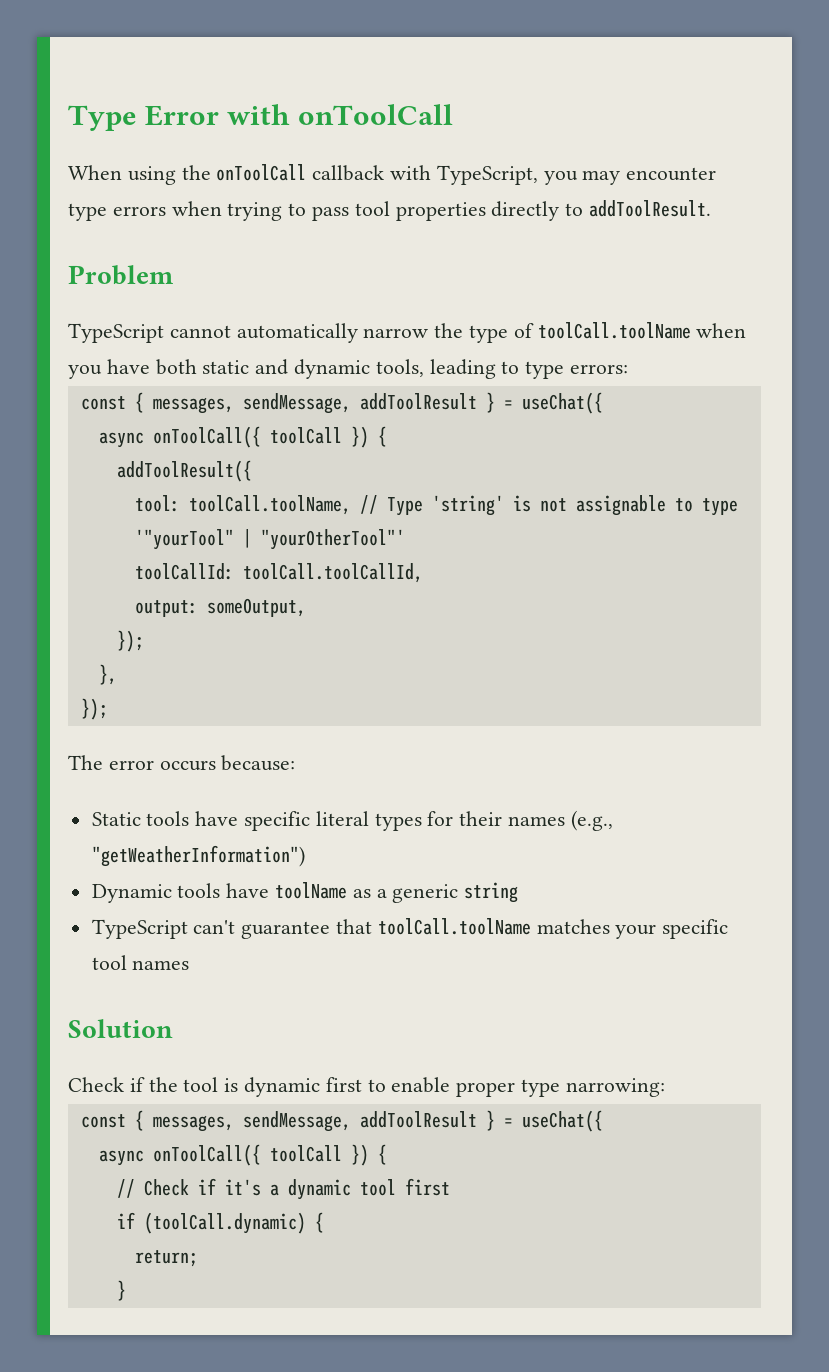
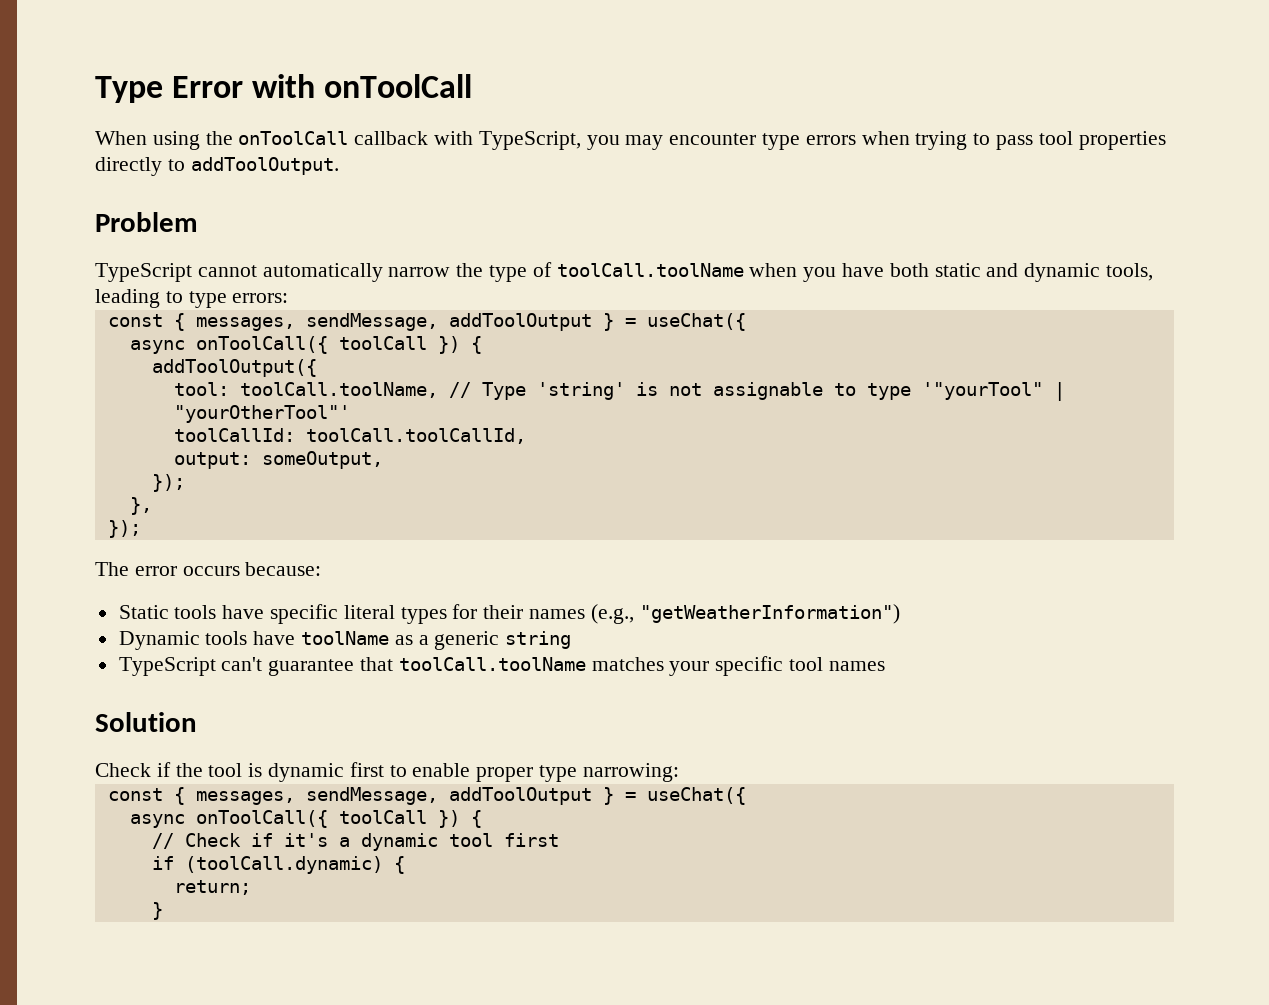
- When using the onToolCall callback with TypeScript, you may encounter type errors when trying to pass tool properties directly to addToolResult.
+ When using the onToolCall callback with TypeScript, you may encounter type errors when trying to pass tool properties directly to addToolOutput.
  TypeScript cannot automatically narrow the type of toolCall.toolName when you have both static and dynamic tools, leading to type errors:
- const { messages, sendMessage, addToolResult } = useChat({
+ const { messages, sendMessage, addToolOutput } = useChat({
  async onToolCall({ toolCall }) {
- addToolResult({
+ addToolOutput({
  Check if the tool is dynamic first to enable proper type narrowing:
- const { messages, sendMessage, addToolResult } = useChat({
+ const { messages, sendMessage, addToolOutput } = useChat({

